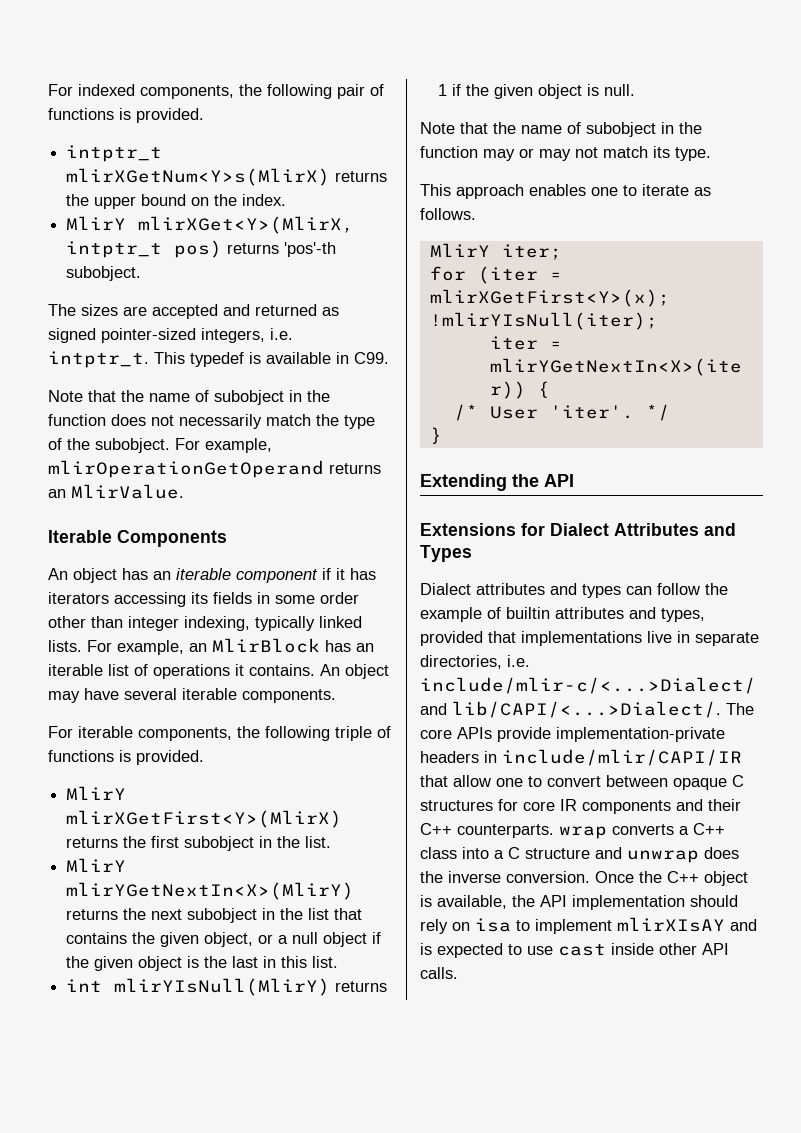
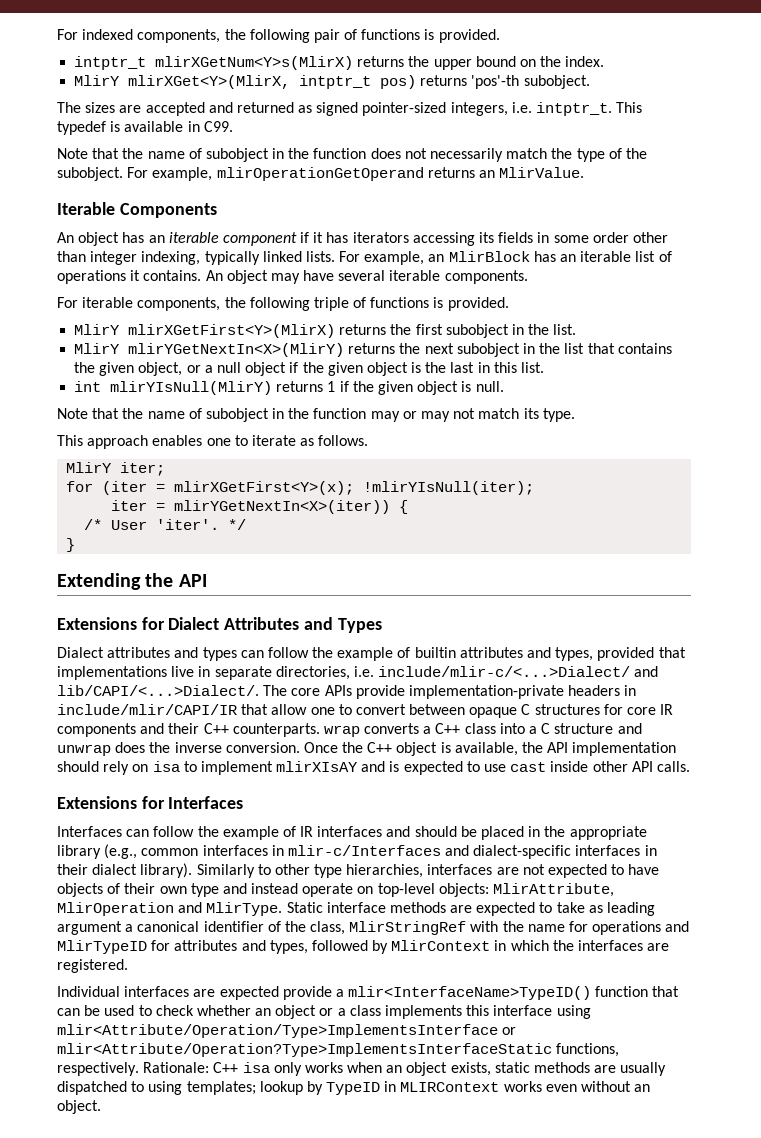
+ Extensions for Interfaces
+ Interfaces can follow the example of IR interfaces and should be placed in the appropriate library (e.g., common interfaces in mlir-c/Interfaces and dialect-specific interfaces in their dialect library). Similarly to other type hierarchies, interfaces are not expected to have objects of their own type and instead operate on top-level objects: MlirAttribute, MlirOperation and MlirType. Static interface methods are expected to take as leading argument a canonical identifier of the class, MlirStringRef with the name for operations and MlirTypeID for attributes and types, followed by MlirContext in which the interfaces are registered.
+ Individual interfaces are expected provide a mlir<InterfaceName>TypeID() function that can be used to check whether an object or a class implements this interface using mlir<Attribute/Operation/Type>ImplementsInterface or mlir<Attribute/Operation?Type>ImplementsInterfaceStatic functions, respectively. Rationale: C++ isa only works when an object exists, static methods are usually dispatched to using templates; lookup by TypeID in MLIRContext works even without an object.

